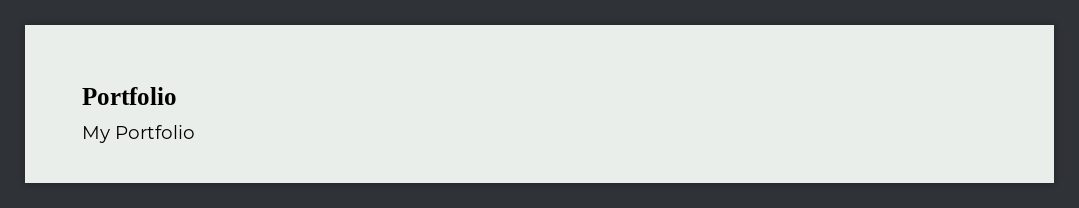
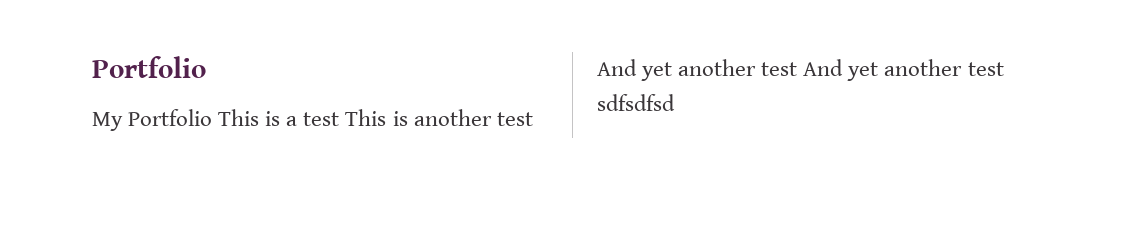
- My Portfolio
+ My Portfolio This is a test This is another test And yet another test And yet another test sdfsdfsd

